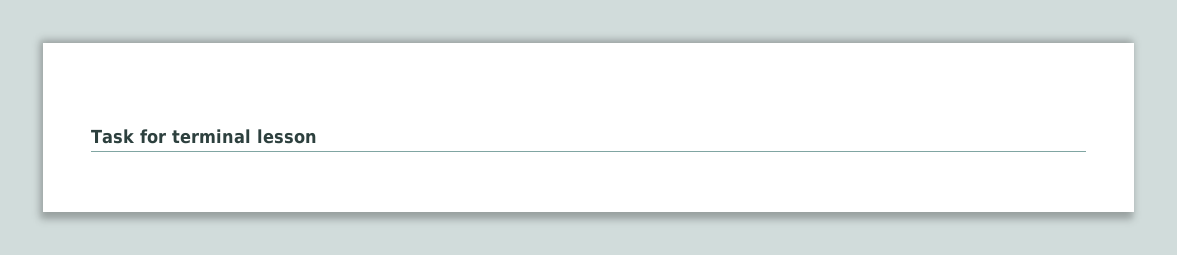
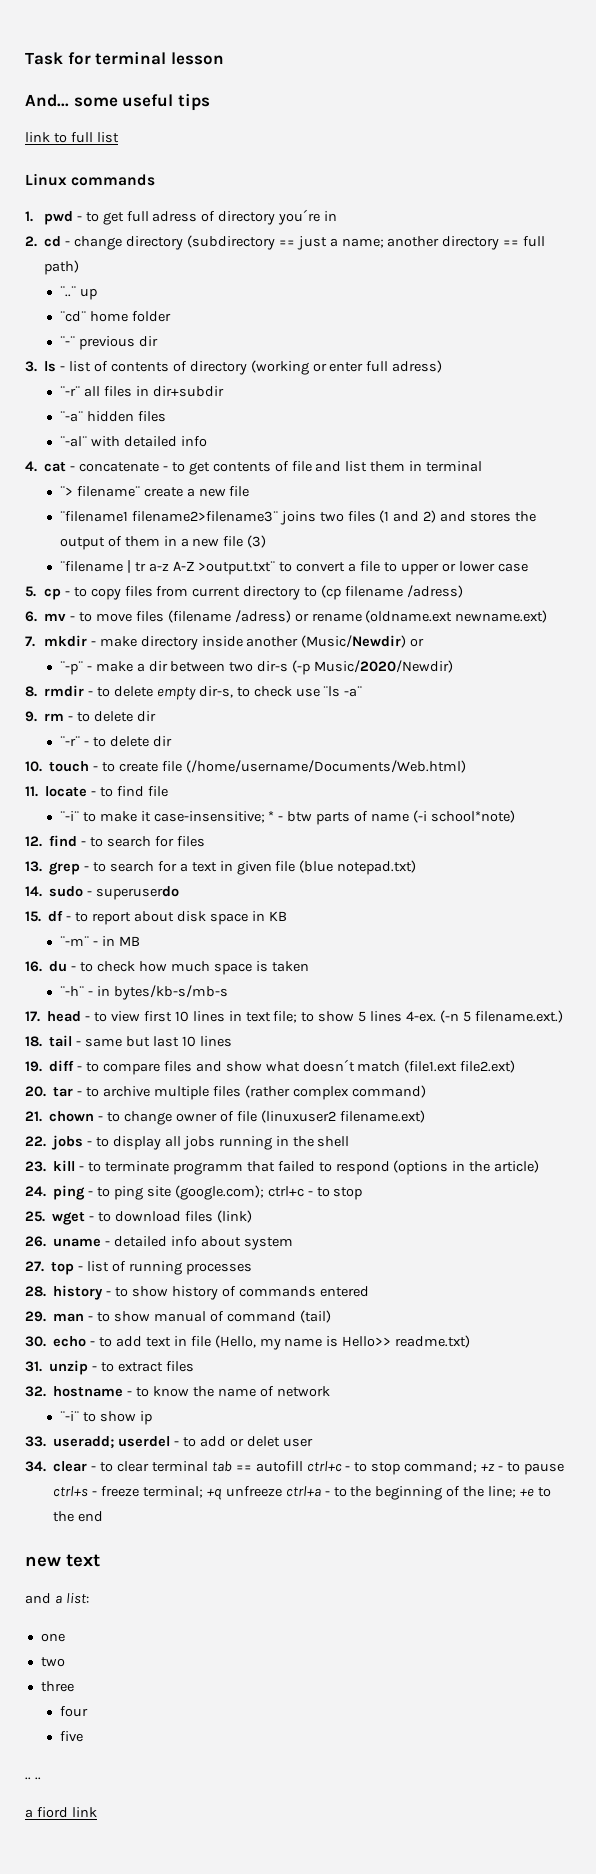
+ And... some useful tips
+ link to full list
+ Linux commands
+ 1. pwd - to get full adress of directory you´re in
+ 2. cd - change directory (subdirectory == just a name; another directory == full path)
+ ¨..¨ up
+ ¨cd¨ home folder
+ ¨-¨ previous dir
+ 3. ls - list of contents of directory (working or enter full adress)
+ ¨-r¨ all files in dir+subdir
+ ¨-a¨ hidden files
+ ¨-al¨ with detailed info
+ 4. cat - concatenate - to get contents of file and list them in terminal
+ ¨> filename¨ create a new file
+ ¨filename1 filename2>filename3¨ joins two files (1 and 2) and stores the output of them in a new file (3)
+ ¨filename | tr a-z A-Z >output.txt¨ to convert a file to upper or lower case
+ 5. cp - to copy files from current directory to (cp filename /adress)
+ 6. mv - to move files (filename /adress) or rename (oldname.ext newname.ext)
+ 7. mkdir - make directory inside another (Music/Newdir) or
+ ¨-p¨ - make a dir between two dir-s (-p Music/2020/Newdir)
+ 8. rmdir - to delete empty dir-s, to check use ¨ls -a¨
+ 9. rm - to delete dir
+ ¨-r¨ - to delete dir
+ 10. touch - to create file (/home/username/Documents/Web.html)
+ 11. locate - to find file
+ ¨-i¨ to make it case-insensitive; * - btw parts of name (-i school*note)
+ 12. find - to search for files
+ 13. grep - to search for a text in given file (blue notepad.txt)
+ 14. sudo - superuserdo
+ 15. df - to report about disk space in KB
+ ¨-m¨ - in MB
+ 16. du - to check how much space is taken
+ ¨-h¨ - in bytes/kb-s/mb-s
+ 17. head - to view first 10 lines in text file; to show 5 lines 4-ex. (-n 5 filename.ext.)
+ 18. tail - same but last 10 lines
+ 19. diff - to compare files and show what doesn´t match (file1.ext file2.ext)
+ 20. tar - to archive multiple files (rather complex command)
+ 21. chown - to change owner of file (linuxuser2 filename.ext)
+ 22. jobs - to display all jobs running in the shell
+ 23. kill - to terminate programm that failed to respond (options in the article)
+ 24. ping - to ping site (google.com); ctrl+c - to stop
+ 25. wget - to download files (link)
+ 26. uname - detailed info about system
+ 27. top - list of running processes
+ 28. history - to show history of commands entered
+ 29. man - to show manual of command (tail)
+ 30. echo - to add text in file (Hello, my name is Hello>> readme.txt)
+ 31. unzip - to extract files
+ 32. hostname - to know the name of network
+ ¨-i¨ to show ip
+ 33. useradd; userdel - to add or delet user
+ 34. clear - to clear terminal tab == autofill ctrl+c - to stop command; +z - to pause ctrl+s - freeze terminal; +q unfreeze ctrl+a - to the beginning of the line; +e to the end
+ new text
+ and a list:
+ one
+ two
+ three
+ four
+ five
+ .. ..
+ a fiord link

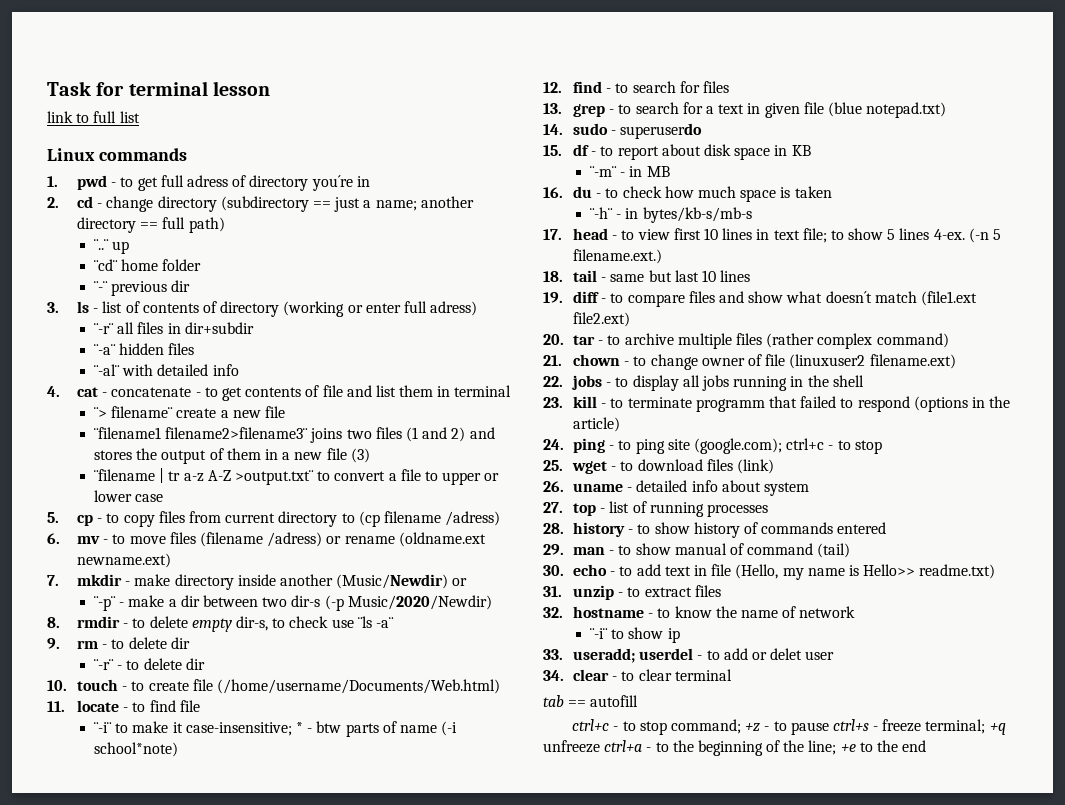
- And... some useful tips
- 34. clear - to clear terminal tab == autofill ctrl+c - to stop command; +z - to pause ctrl+s - freeze terminal; +q unfreeze ctrl+a - to the beginning of the line; +e to the end
+ 34. clear - to clear terminal
+ tab == autofill
+ ctrl+c - to stop command; +z - to pause ctrl+s - freeze terminal; +q unfreeze ctrl+a - to the beginning of the line; +e to the end
- new text
- and a list:
- one
- two
- three
- four
- five
- .. ..
- a fiord link

